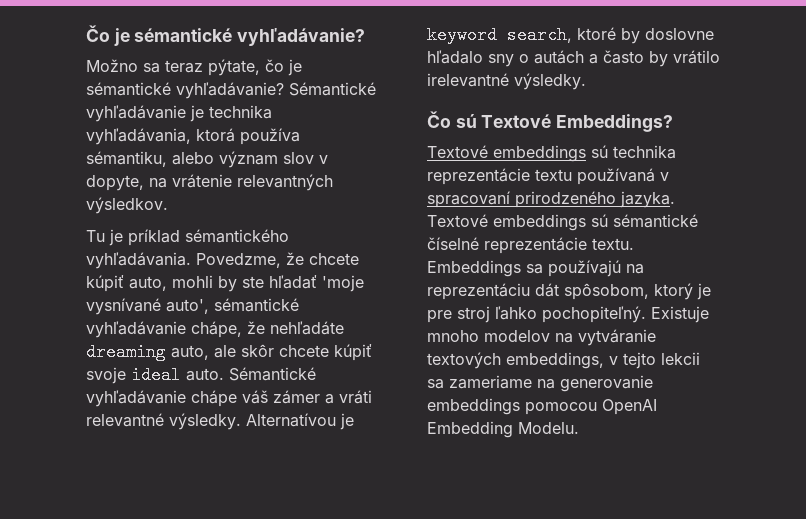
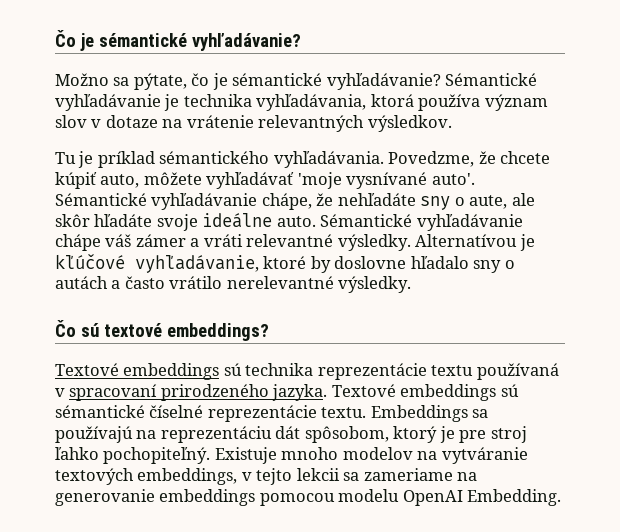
- Možno sa teraz pýtate, čo je sémantické vyhľadávanie?
+ Možno sa pýtate, čo je sémantické vyhľadávanie?
- Sémantické vyhľadávanie je technika vyhľadávania, ktorá používa sémantiku, alebo význam slov v dopyte, na vrátenie relevantných výsledkov.
+ Sémantické vyhľadávanie je technika vyhľadávania, ktorá používa význam slov v dotaze na vrátenie relevantných výsledkov.
- Povedzme, že chcete kúpiť auto, mohli by ste hľadať 'moje vysnívané auto', sémantické vyhľadávanie chápe, že nehľadáte dreaming auto, ale skôr chcete kúpiť svoje ideal auto.
+ Povedzme, že chcete kúpiť auto, môžete vyhľadávať 'moje vysnívané auto'. Sémantické vyhľadávanie chápe, že nehľadáte sny o aute, ale skôr hľadáte svoje ideálne auto.
- Alternatívou je keyword search, ktoré by doslovne hľadalo sny o autách a často by vrátilo irelevantné výsledky.
+ Alternatívou je kľúčové vyhľadávanie, ktoré by doslovne hľadalo sny o autách a často vrátilo nerelevantné výsledky.
- Čo sú Textové Embeddings?
+ Čo sú textové embeddings?
- Existuje mnoho modelov na vytváranie textových embeddings, v tejto lekcii sa zameriame na generovanie embeddings pomocou OpenAI Embedding Modelu.
+ Existuje mnoho modelov na vytváranie textových embeddings, v tejto lekcii sa zameriame na generovanie embeddings pomocou modelu OpenAI Embedding.

